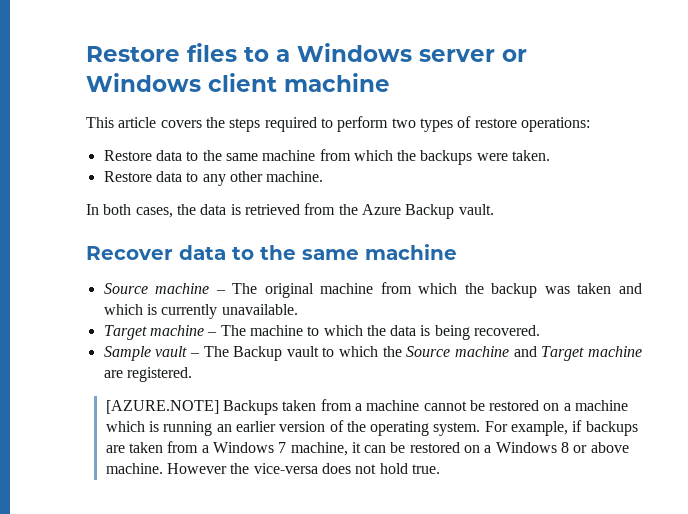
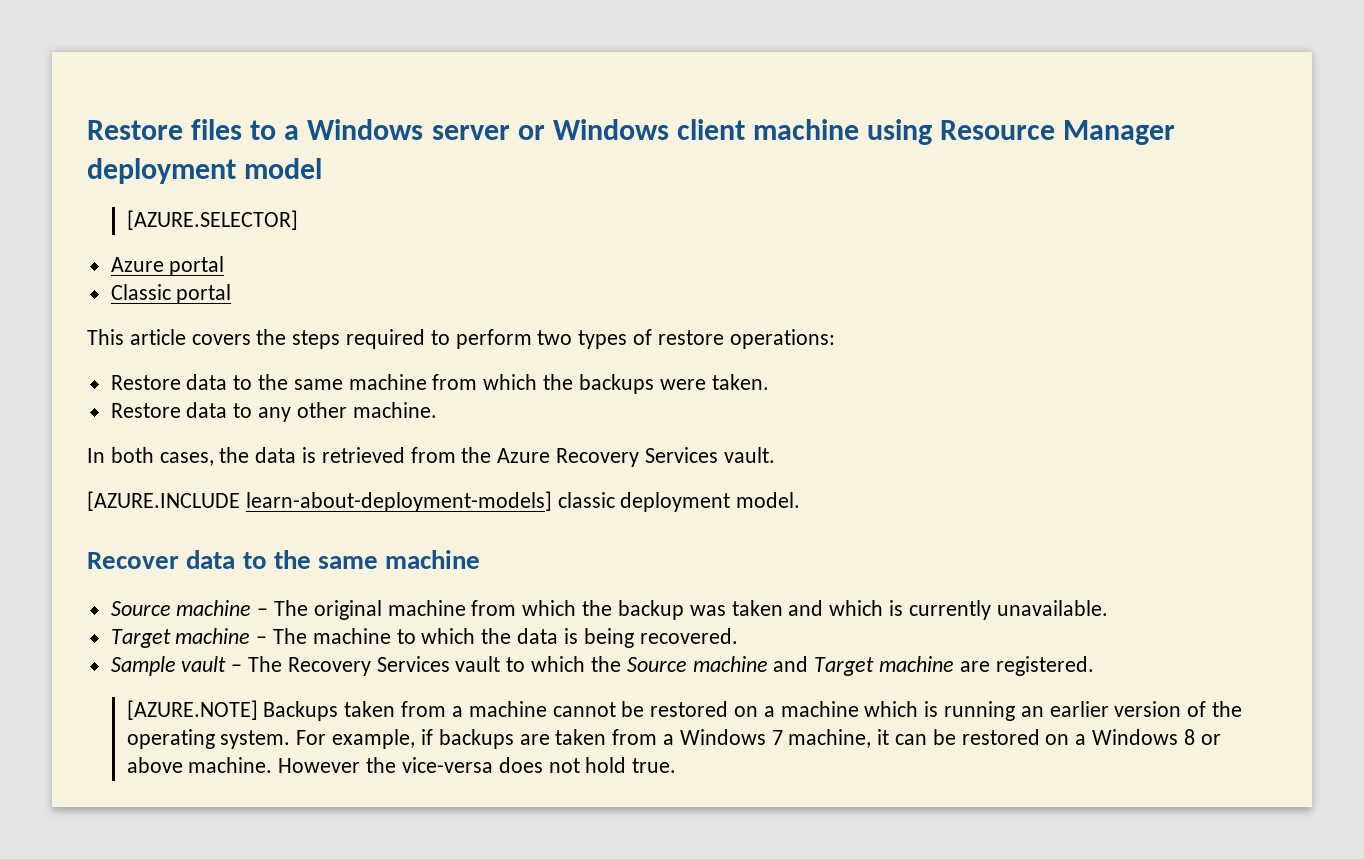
- Restore files to a Windows server or Windows client machine
+ Restore files to a Windows server or Windows client machine using Resource Manager deployment model
+ [AZURE.SELECTOR]
+ Azure portal
+ Classic portal
- In both cases, the data is retrieved from the Azure Backup vault.
+ In both cases, the data is retrieved from the Azure Recovery Services vault.
+ [AZURE.INCLUDE learn-about-deployment-models] classic deployment model.
- Sample vault – The Backup vault to which the Source machine and Target machine are registered.
+ Sample vault – The Recovery Services vault to which the Source machine and Target machine are registered.

